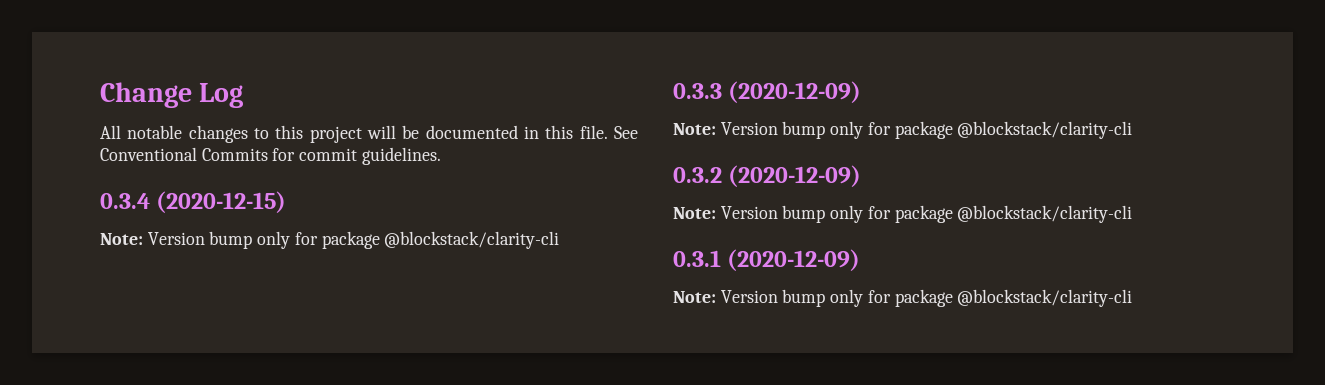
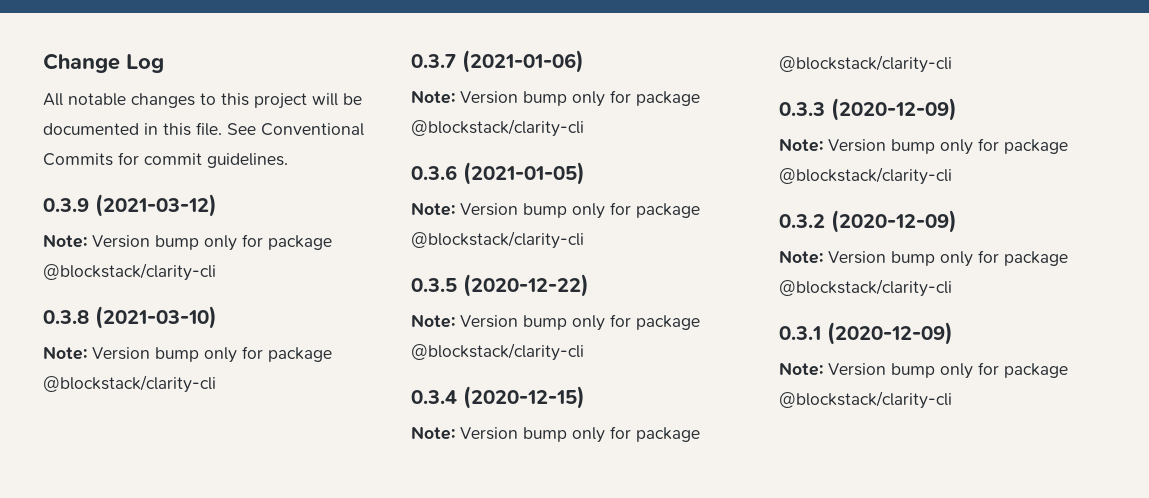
+ 0.3.9 (2021-03-12)
+ Note: Version bump only for package @blockstack/clarity-cli
+ 0.3.8 (2021-03-10)
+ Note: Version bump only for package @blockstack/clarity-cli
+ 0.3.7 (2021-01-06)
+ Note: Version bump only for package @blockstack/clarity-cli
+ 0.3.6 (2021-01-05)
+ Note: Version bump only for package @blockstack/clarity-cli
+ 0.3.5 (2020-12-22)
+ Note: Version bump only for package @blockstack/clarity-cli

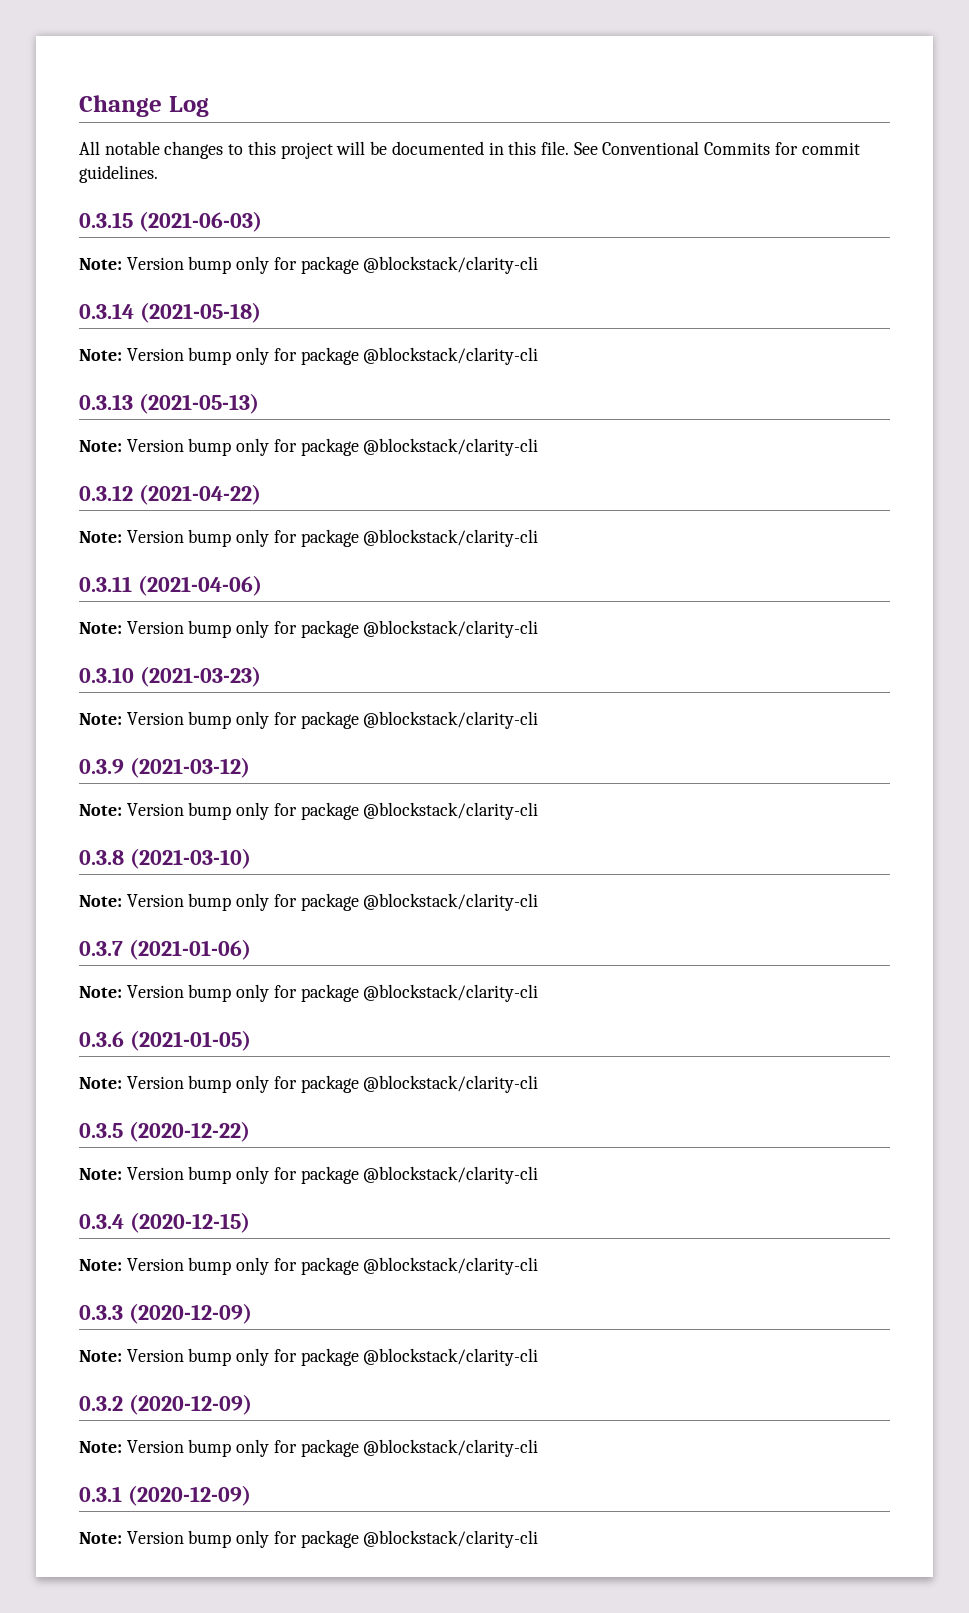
+ 0.3.15 (2021-06-03)
+ Note: Version bump only for package @blockstack/clarity-cli
+ 0.3.14 (2021-05-18)
+ Note: Version bump only for package @blockstack/clarity-cli
+ 0.3.13 (2021-05-13)
+ Note: Version bump only for package @blockstack/clarity-cli
+ 0.3.12 (2021-04-22)
+ Note: Version bump only for package @blockstack/clarity-cli
+ 0.3.11 (2021-04-06)
+ Note: Version bump only for package @blockstack/clarity-cli
+ 0.3.10 (2021-03-23)
+ Note: Version bump only for package @blockstack/clarity-cli

